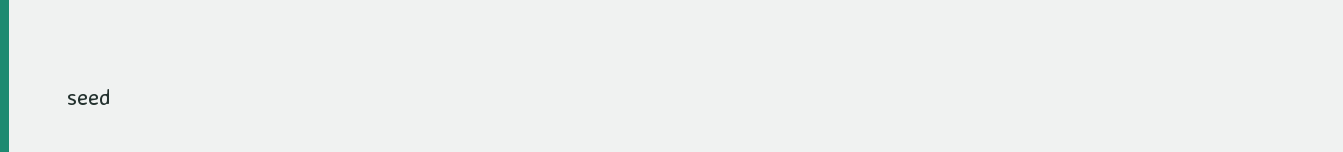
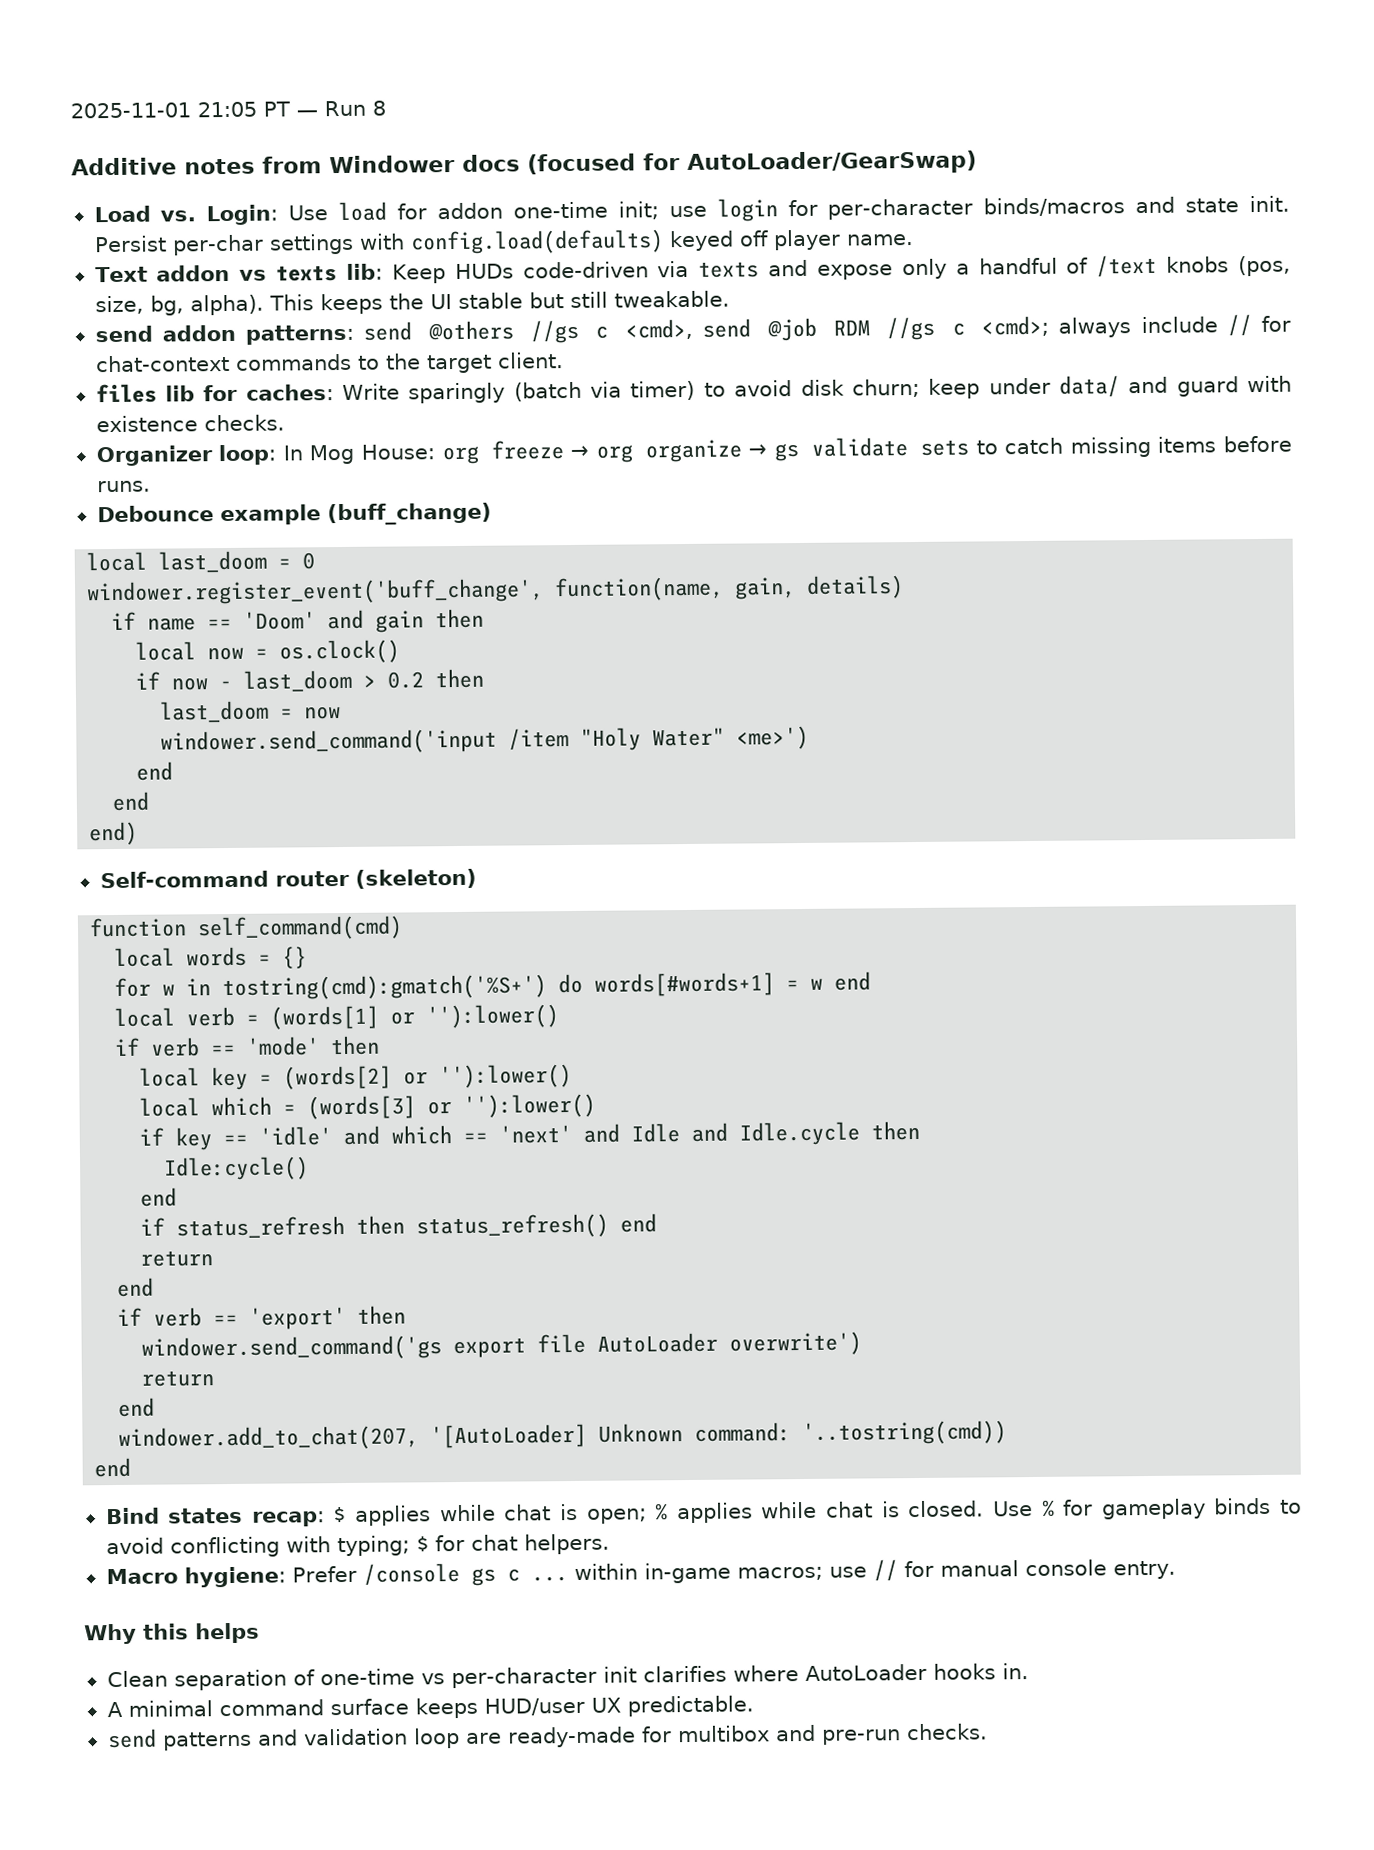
- seed
+ 2025-11-01 21:05 PT — Run 8
+ Additive notes from Windower docs (focused for AutoLoader/GearSwap)
+ Load vs. Login: Use load for addon one-time init; use login for per-character binds/macros and state init. Persist per-char settings with config.load(defaults) keyed off player name.
+ Text addon vs texts lib: Keep HUDs code-driven via texts and expose only a handful of /text knobs (pos, size, bg, alpha). This keeps the UI stable but still tweakable.
+ send addon patterns: send @others //gs c <cmd>, send @job RDM //gs c <cmd>; always include // for chat-context commands to the target client.
+ files lib for caches: Write sparingly (batch via timer) to avoid disk churn; keep under data/ and guard with existence checks.
+ Organizer loop: In Mog House: org freeze → org organize → gs validate sets to catch missing items before runs.
+ Debounce example (buff_change)
+ local last_doom = 0
+ windower.register_event('buff_change', function(name, gain, details)
+ if name == 'Doom' and gain then
+ local now = os.clock()
+ if now - last_doom > 0.2 then
+ last_doom = now
+ windower.send_command('input /item "Holy Water" <me>')
+ end
+ end
+ end)
+ Self-command router (skeleton)
+ function self_command(cmd)
+ local words = {}
+ for w in tostring(cmd):gmatch('%S+') do words[#words+1] = w end
+ local verb = (words[1] or ''):lower()
+ if verb == 'mode' then
+ local key = (words[2] or ''):lower()
+ local which = (words[3] or ''):lower()
+ if key == 'idle' and which == 'next' and Idle and Idle.cycle then
+ Idle:cycle()
+ end
+ if status_refresh then status_refresh() end
+ return
+ end
+ if verb == 'export' then
+ windower.send_command('gs export file AutoLoader overwrite')
+ return
+ end
+ windower.add_to_chat(207, '[AutoLoader] Unknown command: '..tostring(cmd))
+ end
+ Bind states recap: $ applies while chat is open; % applies while chat is closed. Use % for gameplay binds to avoid conflicting with typing; $ for chat helpers.
+ Macro hygiene: Prefer /console gs c ... within in-game macros; use // for manual console entry.
+ Why this helps
+ Clean separation of one-time vs per-character init clarifies where AutoLoader hooks in.
+ A minimal command surface keeps HUD/user UX predictable.
+ send patterns and validation loop are ready-made for multibox and pre-run checks.

